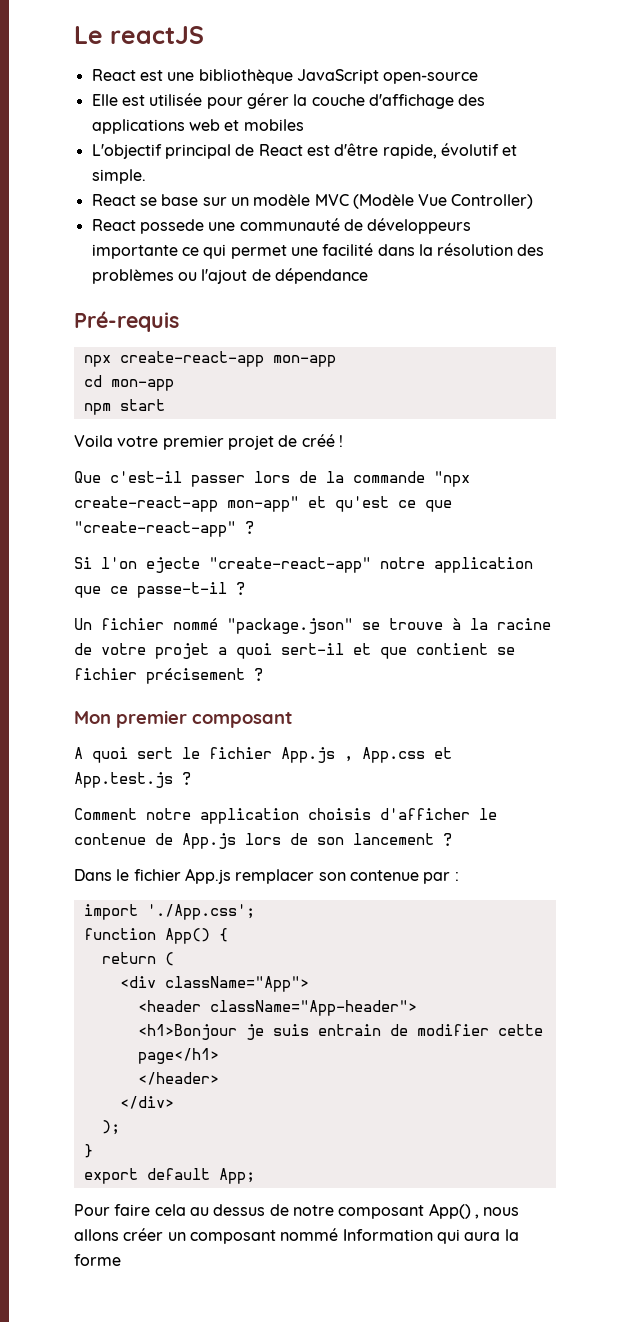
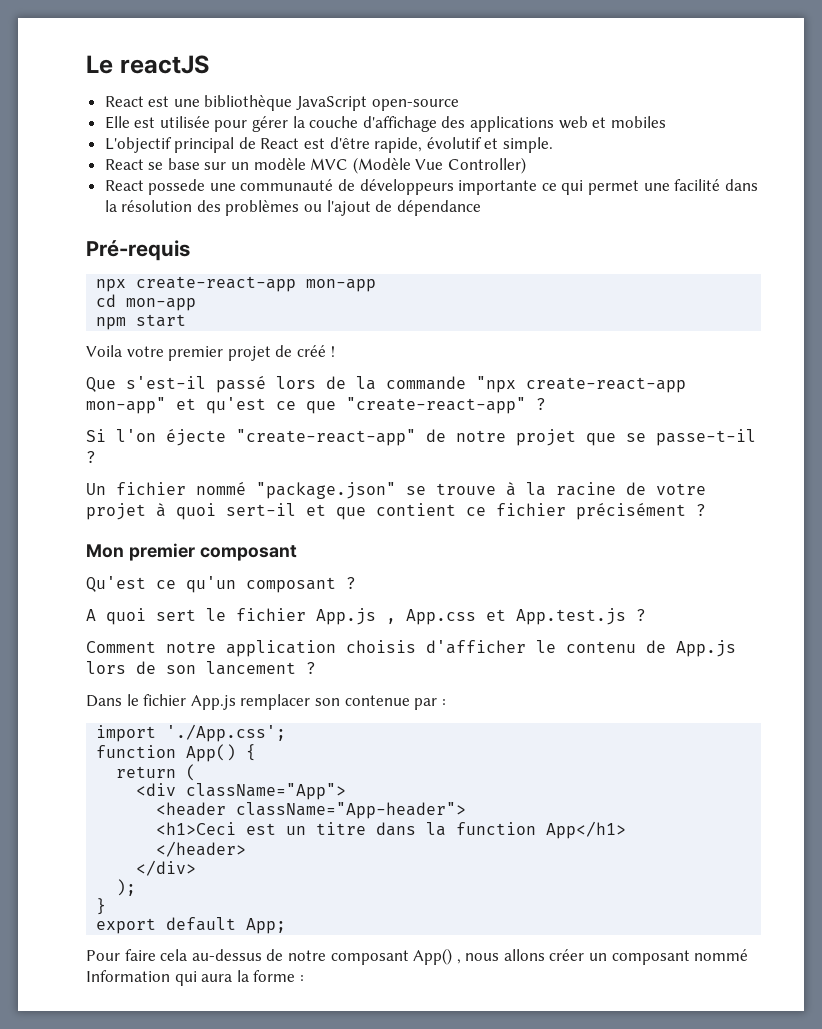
- Que c'est-il passer lors de la commande "npx create-react-app mon-app" et qu'est ce que "create-react-app" ?
+ Que s'est-il passé lors de la commande "npx create-react-app mon-app" et qu'est ce que "create-react-app" ?
- Si l'on ejecte "create-react-app" notre application que ce passe-t-il ?
+ Si l'on éjecte "create-react-app" de notre projet que se passe-t-il ?
- Un fichier nommé "package.json" se trouve à la racine de votre projet a quoi sert-il et que contient se fichier précisement ?
+ Un fichier nommé "package.json" se trouve à la racine de votre projet à quoi sert-il et que contient ce fichier précisément ?
+ Qu'est ce qu'un composant ?
- Comment notre application choisis d'afficher le contenue de App.js lors de son lancement ?
+ Comment notre application choisis d'afficher le contenu de App.js lors de son lancement ?
- <h1>Bonjour je suis entrain de modifier cette page</h1>
+ <h1>Ceci est un titre dans la function App</h1>
- Pour faire cela au dessus de notre composant App() , nous allons créer un composant nommé Information qui aura la forme
+ Pour faire cela au-dessus de notre composant App() , nous allons créer un composant nommé Information qui aura la forme :

